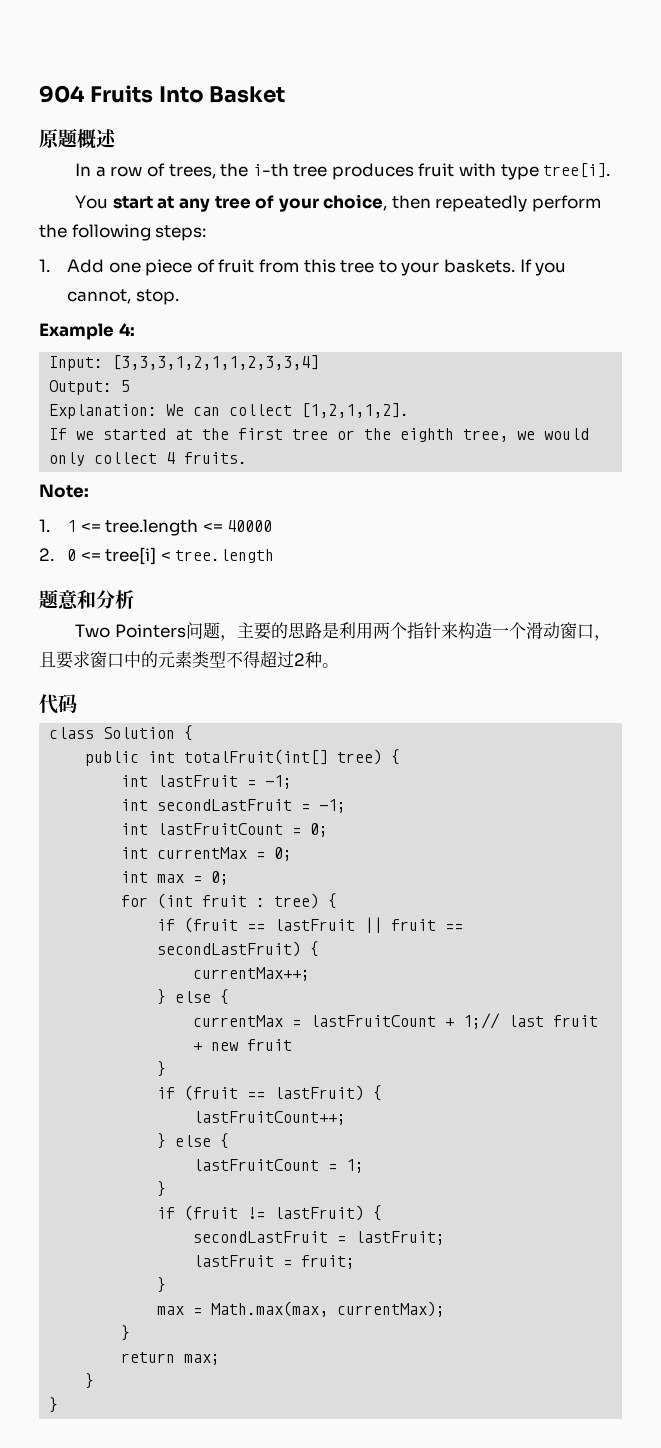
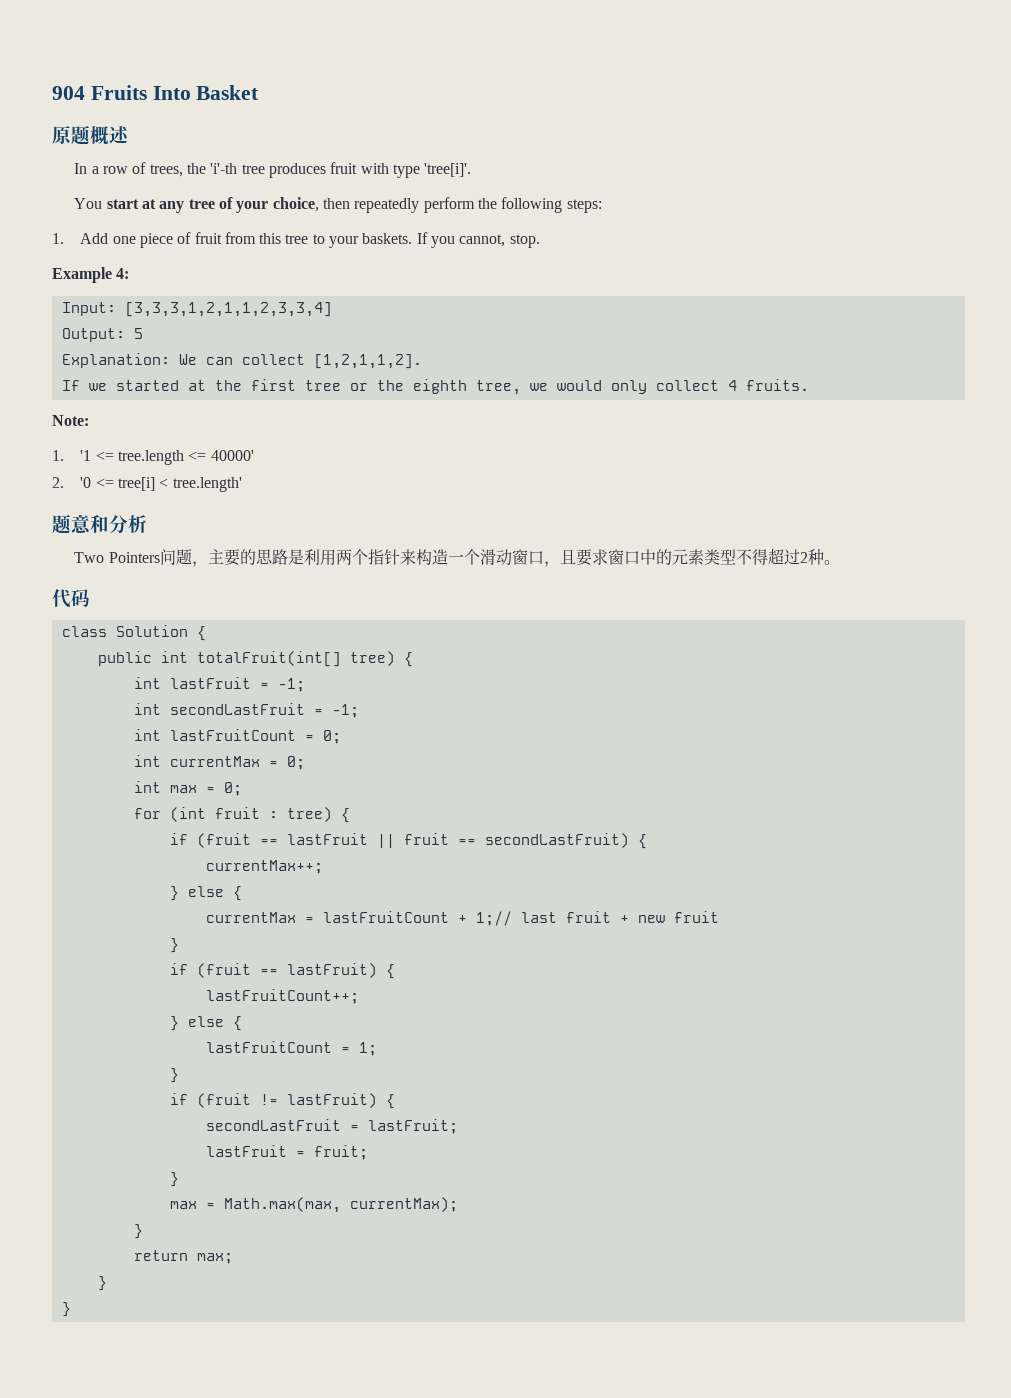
- In a row of trees, the i-th tree produces fruit with type tree[i].
+ In a row of trees, the 'i'-th tree produces fruit with type 'tree[i]'.
- 1. 1 <= tree.length <= 40000
+ 1. '1 <= tree.length <= 40000'
- 2. 0 <= tree[i] < tree.length
+ 2. '0 <= tree[i] < tree.length'

